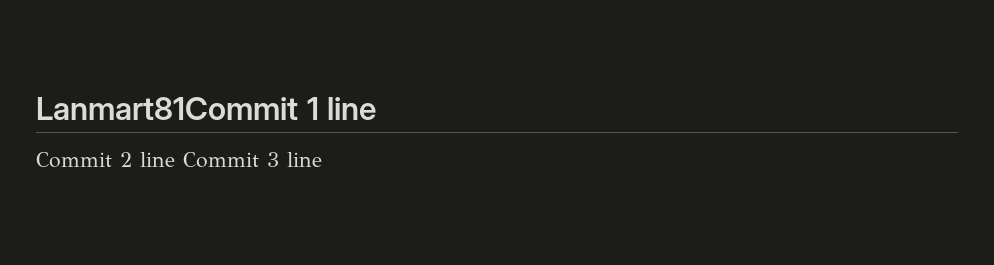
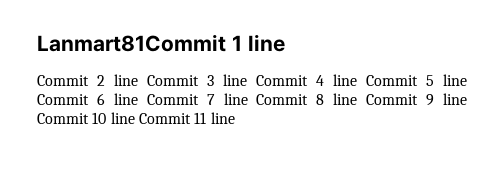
- Commit 2 line Commit 3 line
+ Commit 2 line Commit 3 line Commit 4 line Commit 5 line Commit 6 line Commit 7 line Commit 8 line Commit 9 line Commit 10 line Commit 11 line

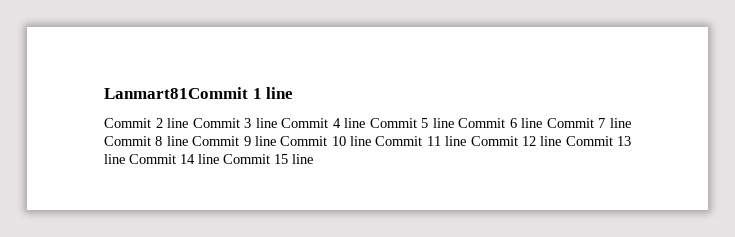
- Commit 2 line Commit 3 line Commit 4 line Commit 5 line Commit 6 line Commit 7 line Commit 8 line Commit 9 line Commit 10 line Commit 11 line
+ Commit 2 line Commit 3 line Commit 4 line Commit 5 line Commit 6 line Commit 7 line Commit 8 line Commit 9 line Commit 10 line Commit 11 line Commit 12 line Commit 13 line Commit 14 line Commit 15 line

